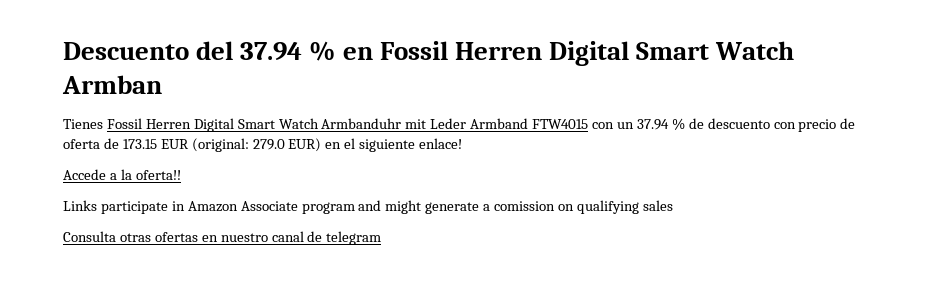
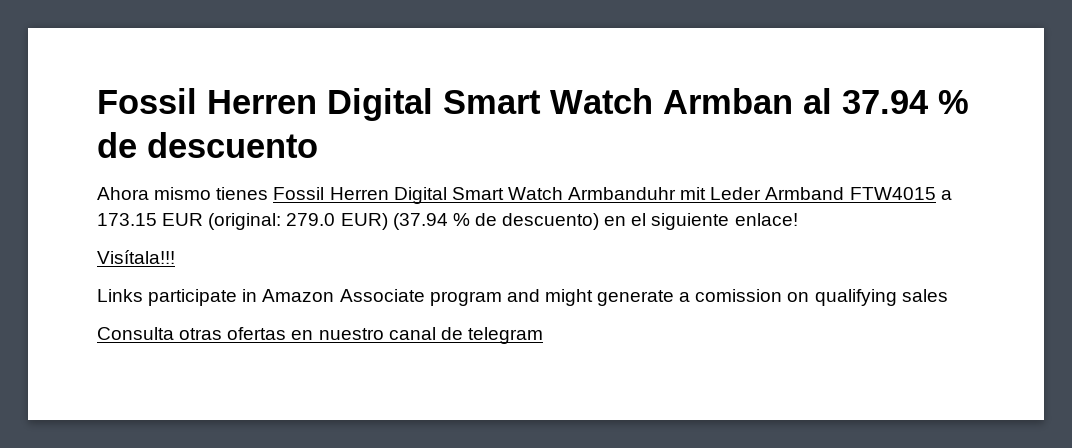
- Descuento del 37.94 % en Fossil Herren Digital Smart Watch Armban
- Tienes Fossil Herren Digital Smart Watch Armbanduhr mit Leder Armband FTW4015 con un 37.94 % de descuento con precio de oferta de 173.15 EUR (original: 279.0 EUR) en el siguiente enlace!
+ Fossil Herren Digital Smart Watch Armban al 37.94 % de descuento
+ Ahora mismo tienes Fossil Herren Digital Smart Watch Armbanduhr mit Leder Armband FTW4015 a 173.15 EUR (original: 279.0 EUR) (37.94 % de descuento) en el siguiente enlace!
- Accede a la oferta!!
+ Visítala!!!

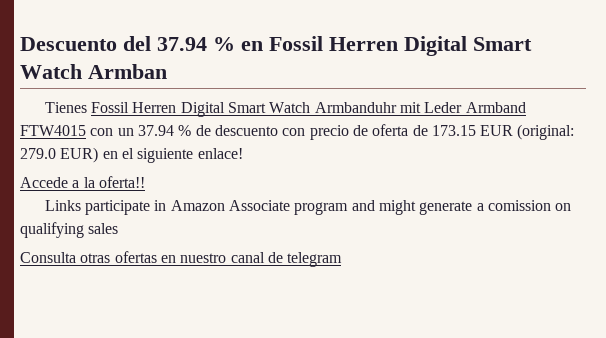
- Fossil Herren Digital Smart Watch Armban al 37.94 % de descuento
- Ahora mismo tienes Fossil Herren Digital Smart Watch Armbanduhr mit Leder Armband FTW4015 a 173.15 EUR (original: 279.0 EUR) (37.94 % de descuento) en el siguiente enlace!
+ Descuento del 37.94 % en Fossil Herren Digital Smart Watch Armban
+ Tienes Fossil Herren Digital Smart Watch Armbanduhr mit Leder Armband FTW4015 con un 37.94 % de descuento con precio de oferta de 173.15 EUR (original: 279.0 EUR) en el siguiente enlace!
- Visítala!!!
+ Accede a la oferta!!

